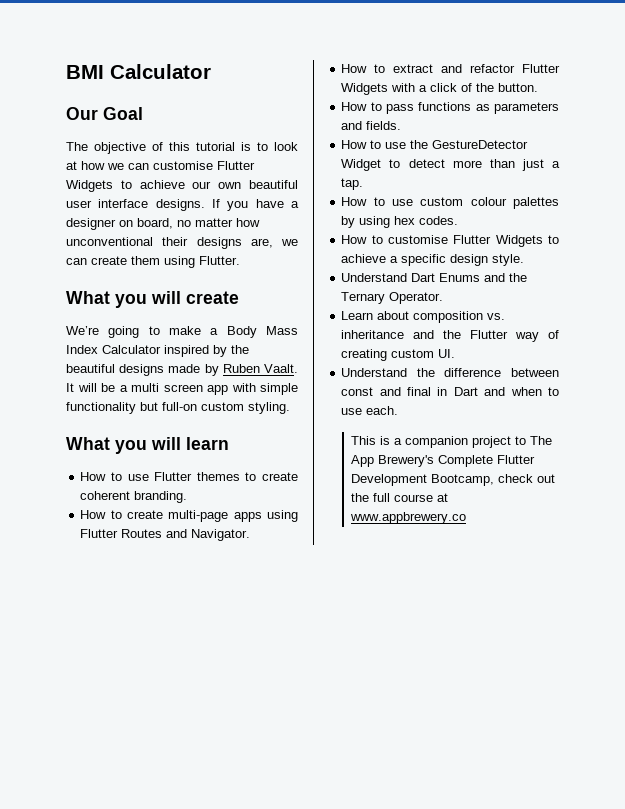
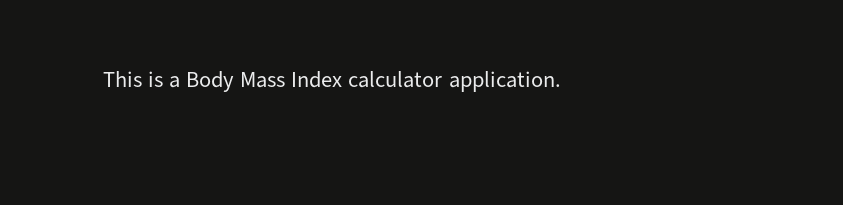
- BMI Calculator
- Our Goal
- The objective of this tutorial is to look at how we can customise Flutter Widgets to achieve our own beautiful user interface designs. If you have a designer on board, no matter how unconventional their designs are, we can create them using Flutter.
- What you will create
- We’re going to make a Body Mass Index Calculator inspired by the beautiful designs made by Ruben Vaalt. It will be a multi screen app with simple functionality but full-on custom styling.
- What you will learn
- How to use Flutter themes to create coherent branding.
- How to create multi-page apps using Flutter Routes and Navigator.
- How to extract and refactor Flutter Widgets with a click of the button.
- How to pass functions as parameters and fields.
- How to use the GestureDetector Widget to detect more than just a tap.
- How to use custom colour palettes by using hex codes.
- How to customise Flutter Widgets to achieve a specific design style.
- Understand Dart Enums and the Ternary Operator.
- Learn about composition vs. inheritance and the Flutter way of creating custom UI.
- Understand the difference between const and final in Dart and when to use each.
- This is a companion project to The App Brewery's Complete Flutter Development Bootcamp, check out the full course at www.appbrewery.co
+ This is a Body Mass Index calculator application.

